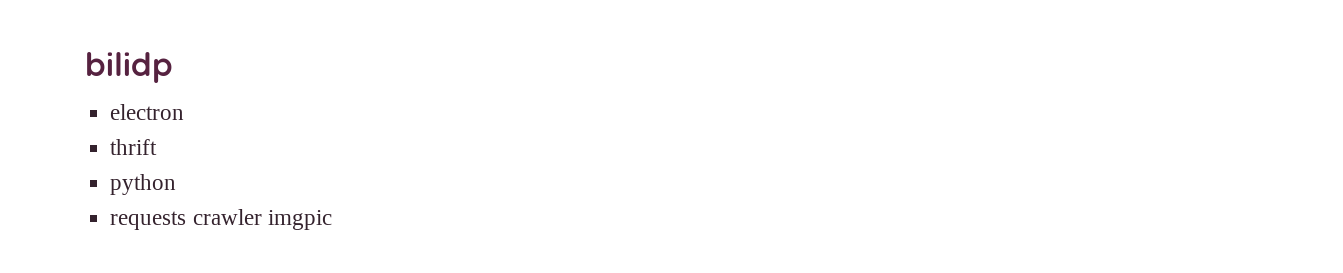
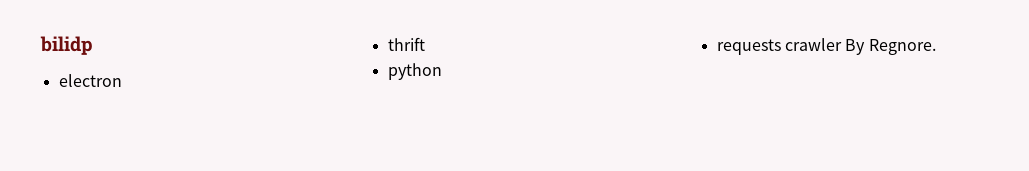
- requests crawler imgpic
+ requests crawler By Regnore.

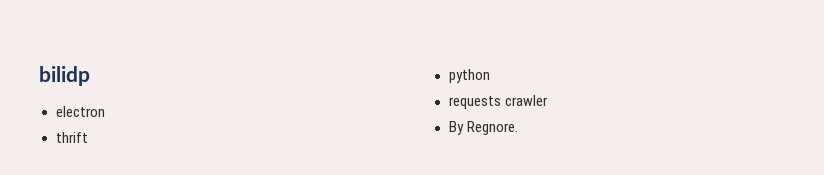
- requests crawler By Regnore.
+ requests crawler
+ By Regnore.

